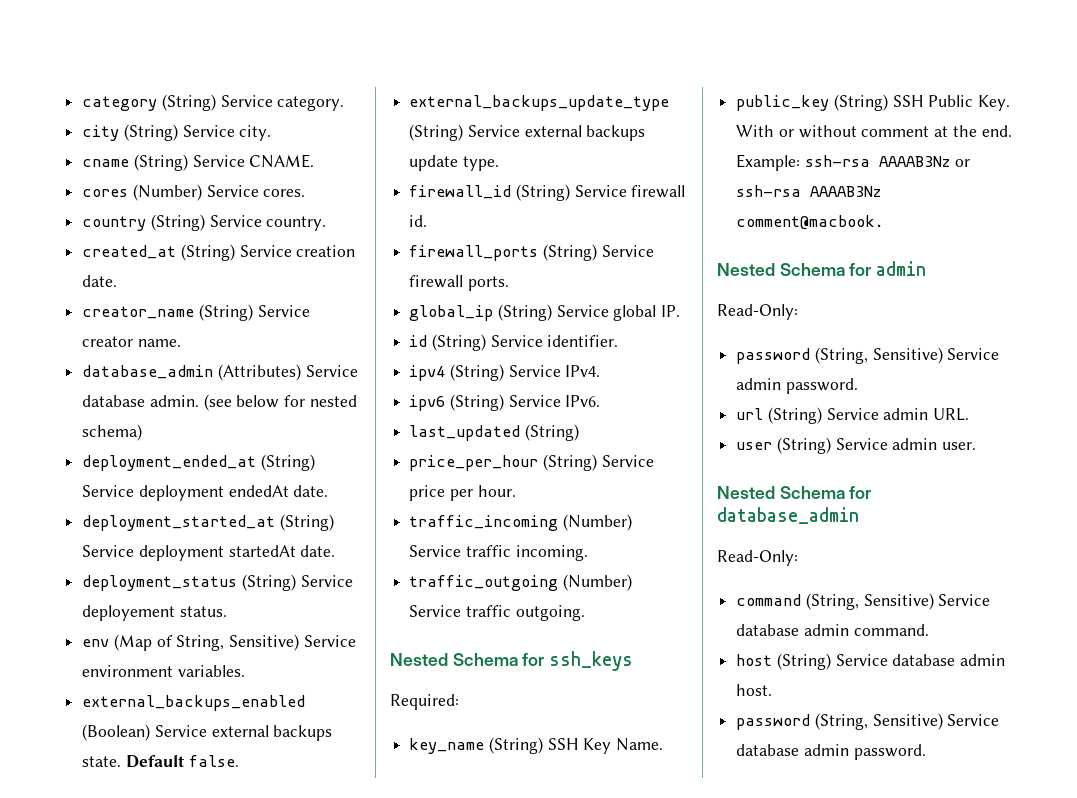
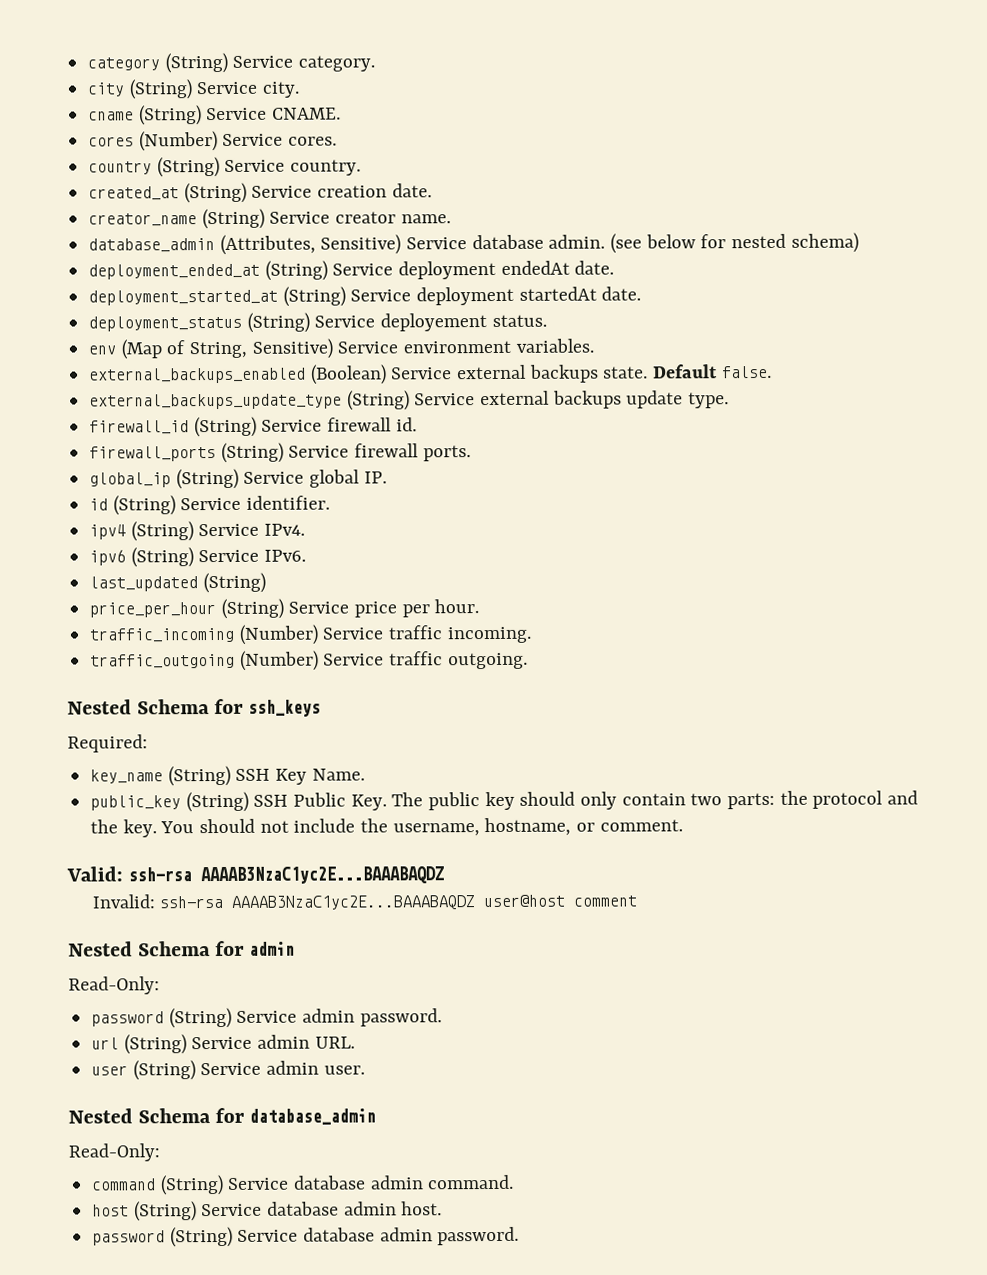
- database_admin (Attributes) Service database admin.
+ database_admin (Attributes, Sensitive) Service database admin.
- public_key (String) SSH Public Key. With or without comment at the end. Example: ssh-rsa AAAAB3Nz or ssh-rsa AAAAB3Nz comment@macbook.
+ public_key (String) SSH Public Key. The public key should only contain two parts: the protocol and the key. You should not include the username, hostname, or comment.
+ Valid: ssh-rsa AAAAB3NzaC1yc2E...BAAABAQDZ
+ Invalid: ssh-rsa AAAAB3NzaC1yc2E...BAAABAQDZ user@host comment
- password (String, Sensitive) Service admin password.
+ password (String) Service admin password.
- command (String, Sensitive) Service database admin command.
+ command (String) Service database admin command.
- password (String, Sensitive) Service database admin password.
+ password (String) Service database admin password.

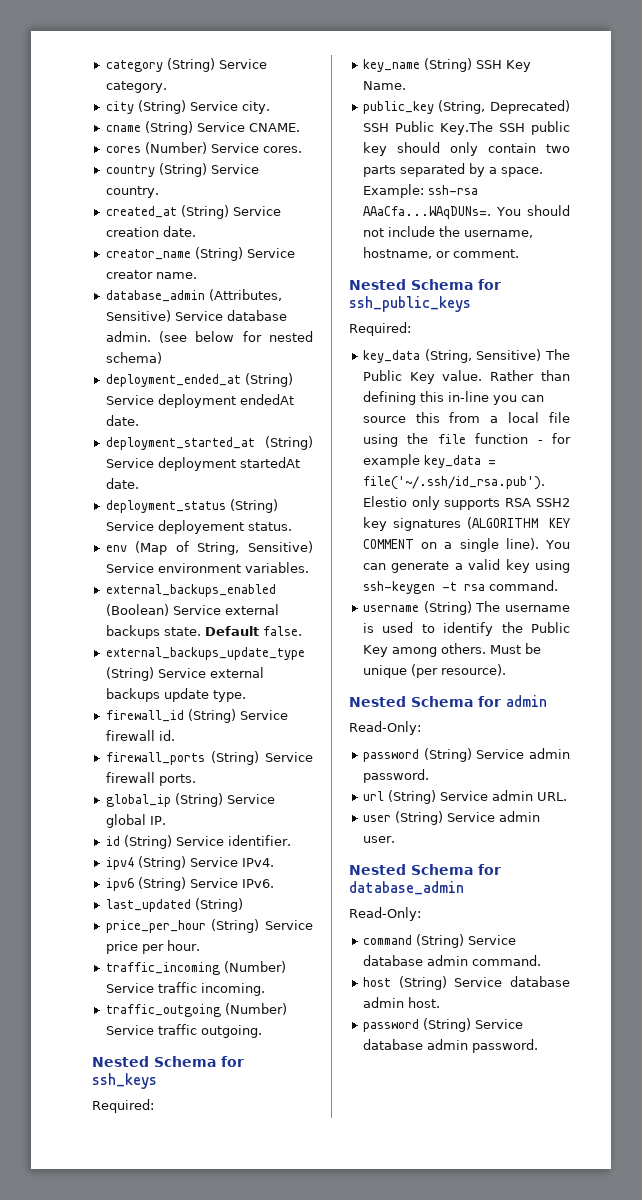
- public_key (String) SSH Public Key. The public key should only contain two parts: the protocol and the key. You should not include the username, hostname, or comment.
+ public_key (String, Deprecated) SSH Public Key.The SSH public key should only contain two parts separated by a space. Example: ssh-rsa AAaCfa...WAqDUNs=. You should not include the username, hostname, or comment.
- Valid: ssh-rsa AAAAB3NzaC1yc2E...BAAABAQDZ
- Invalid: ssh-rsa AAAAB3NzaC1yc2E...BAAABAQDZ user@host comment
+ Nested Schema for ssh_public_keys
+ Required:
+ key_data (String, Sensitive) The Public Key value. Rather than defining this in-line you can source this from a local file using the file function - for example key_data = file('~/.ssh/id_rsa.pub'). Elestio only supports RSA SSH2 key signatures (ALGORITHM KEY COMMENT on a single line). You can generate a valid key using ssh-keygen -t rsa command.
+ username (String) The username is used to identify the Public Key among others. Must be unique (per resource).

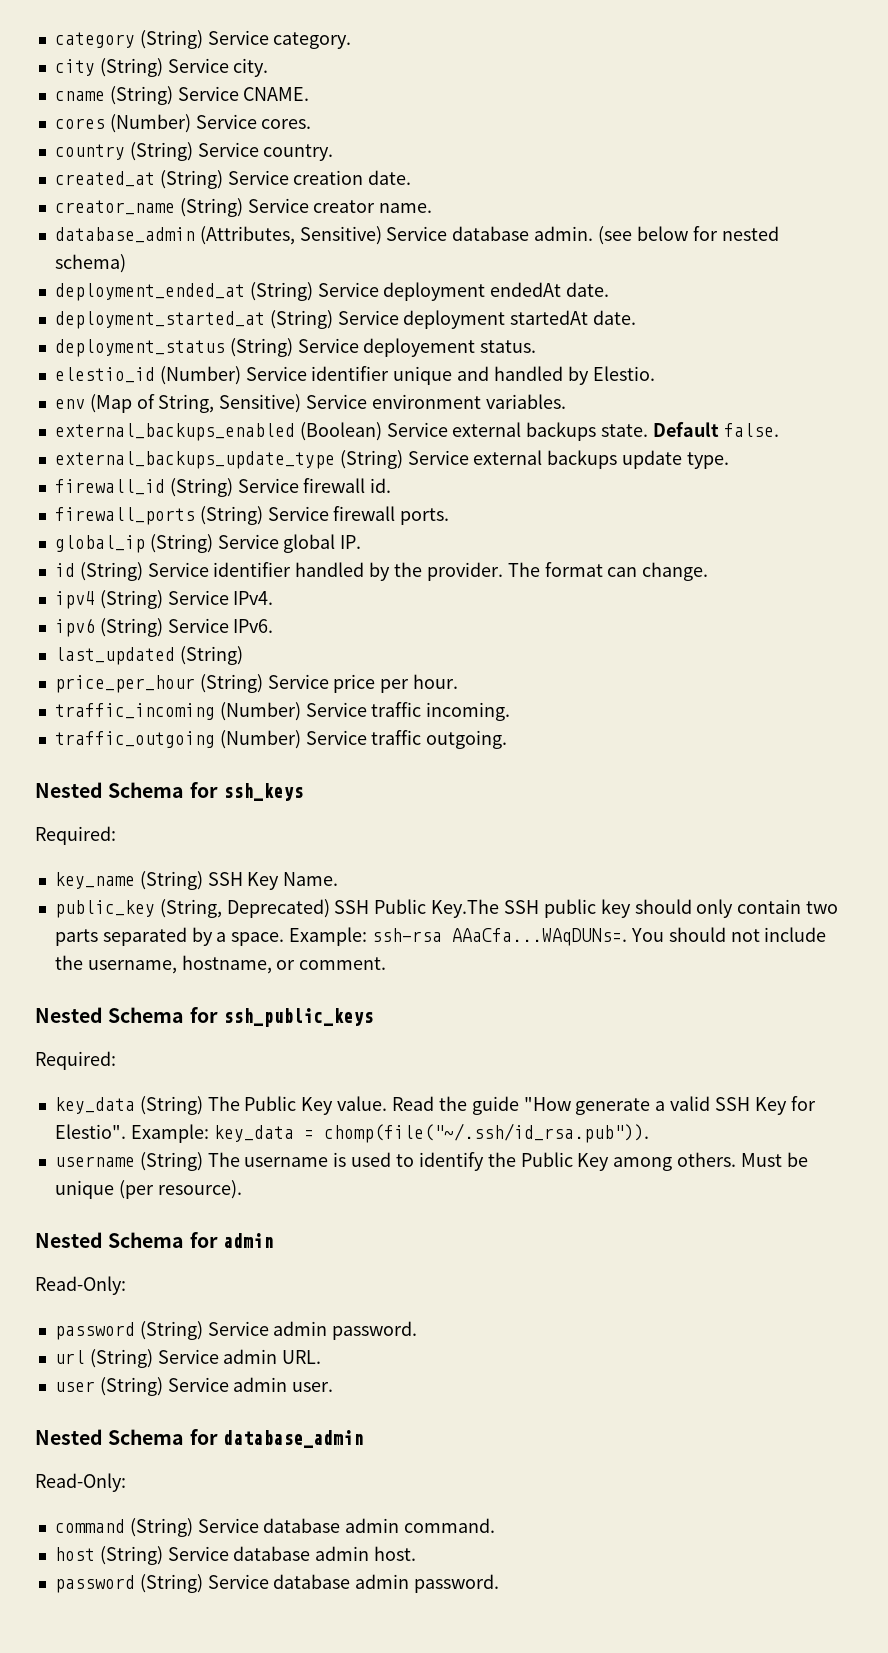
+ elestio_id (Number) Service identifier unique and handled by Elestio.
- id (String) Service identifier.
+ id (String) Service identifier handled by the provider. The format can change.
- key_data (String, Sensitive) The Public Key value.
+ key_data (String) The Public Key value.
- Rather than defining this in-line you can source this from a local file using the file function - for example key_data = file('~/.ssh/id_rsa.pub'). Elestio only supports RSA SSH2 key signatures (ALGORITHM KEY COMMENT on a single line). You can generate a valid key using ssh-keygen -t rsa command.
+ Read the guide "How generate a valid SSH Key for Elestio". Example: key_data = chomp(file("~/.ssh/id_rsa.pub")).

